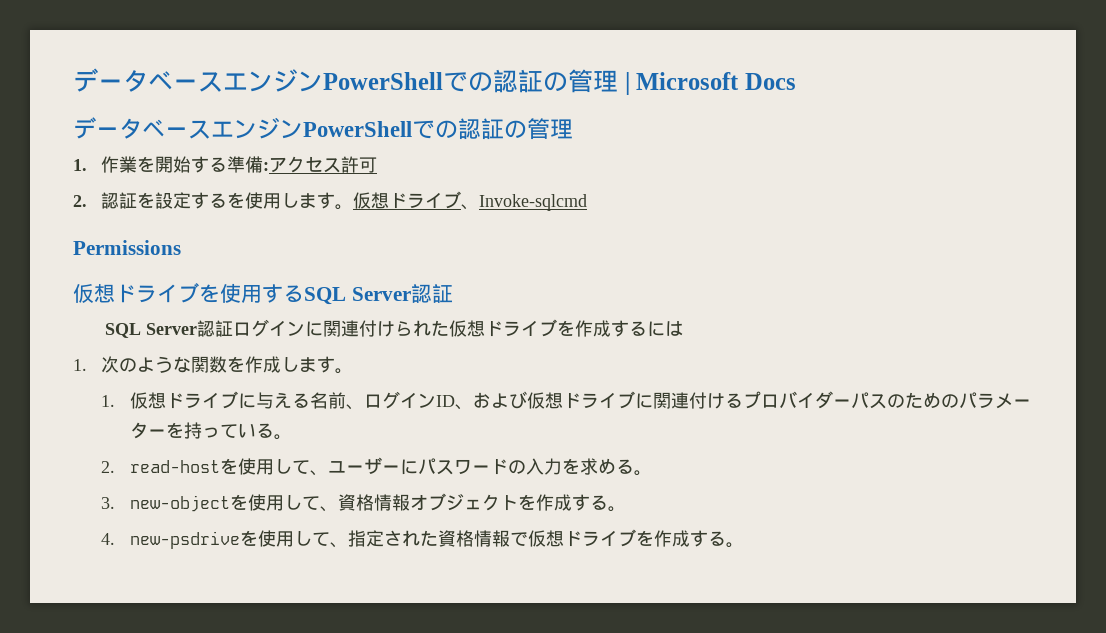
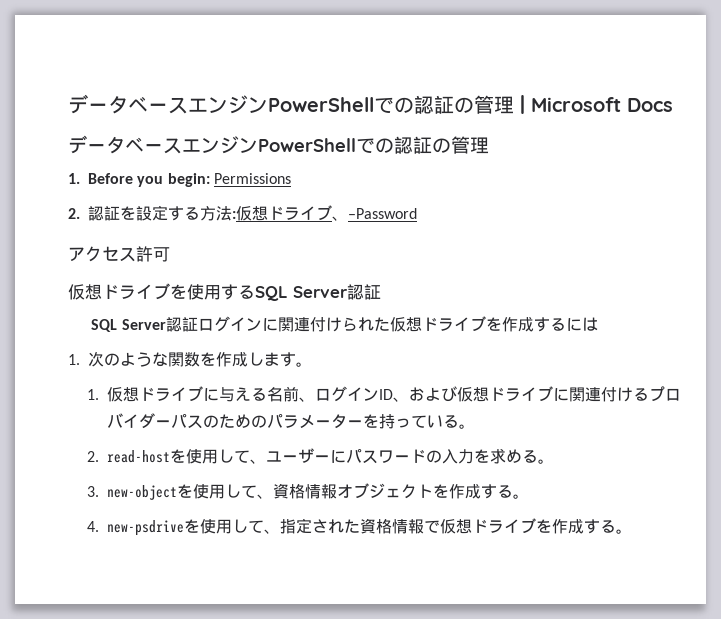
- 1.作業を開始する準備:アクセス許可
+ 1. Before you begin: Permissions
- 2.認証を設定するを使用します。仮想ドライブ、Invoke-sqlcmd
- Permissions
+ 2.認証を設定する方法:仮想ドライブ、–Password
+ アクセス許可

